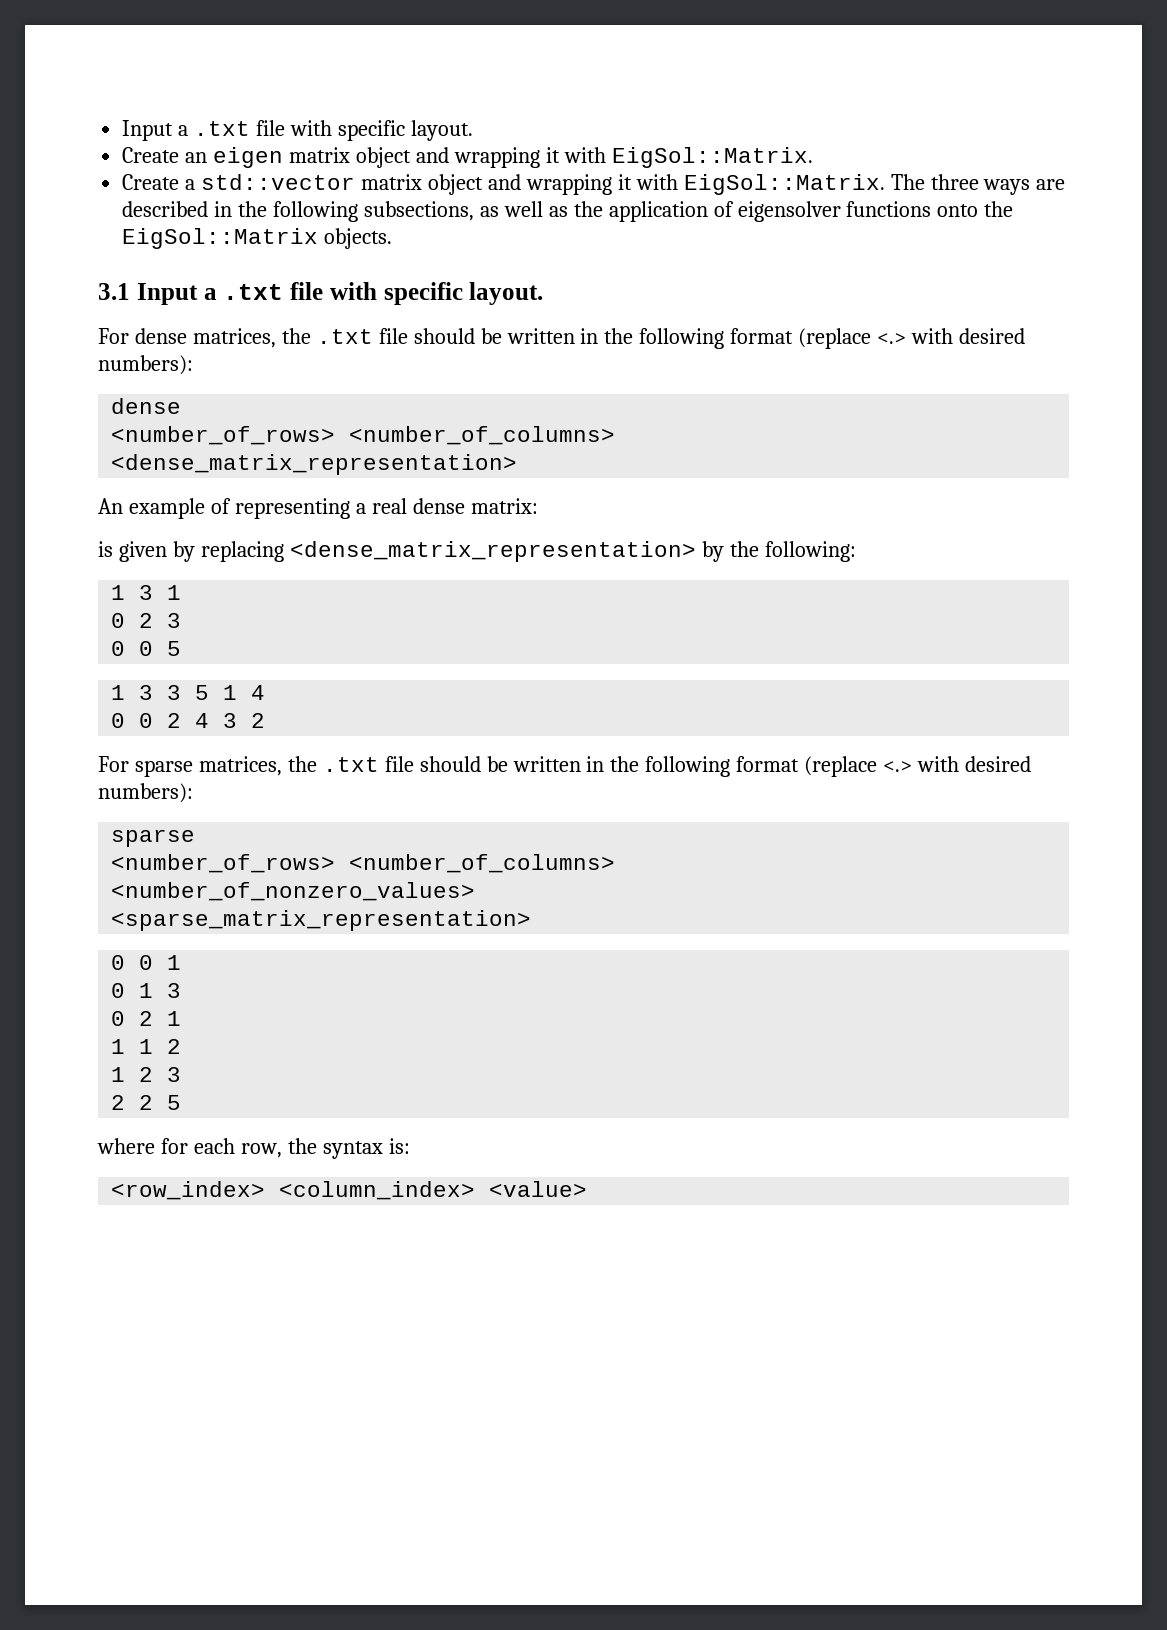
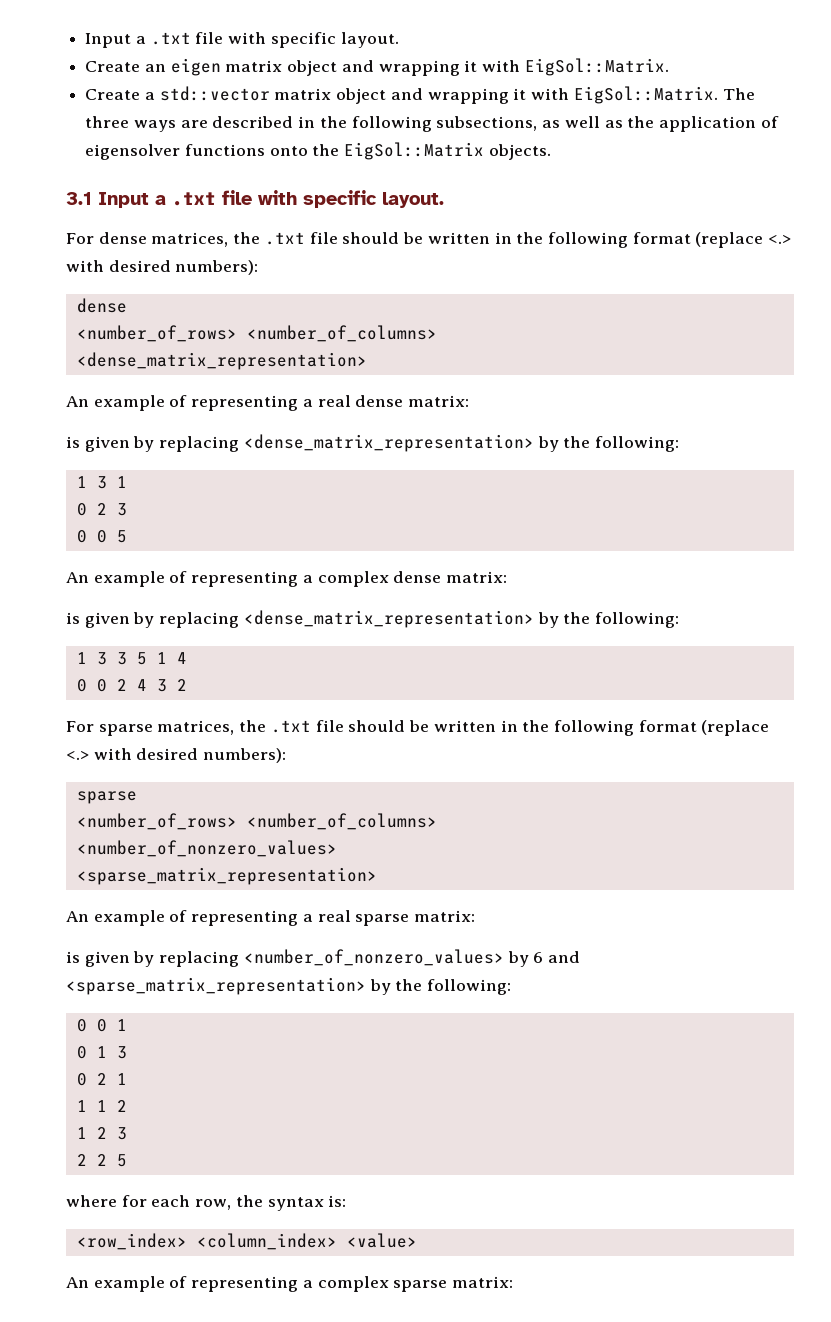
+ An example of representing a complex dense matrix:
+ is given by replacing <dense_matrix_representation> by the following:
+ An example of representing a real sparse matrix:
+ is given by replacing <number_of_nonzero_values> by 6 and <sparse_matrix_representation> by the following:
+ An example of representing a complex sparse matrix:

